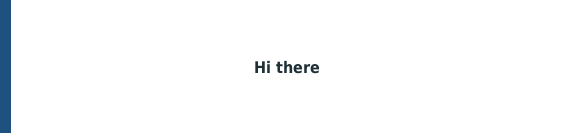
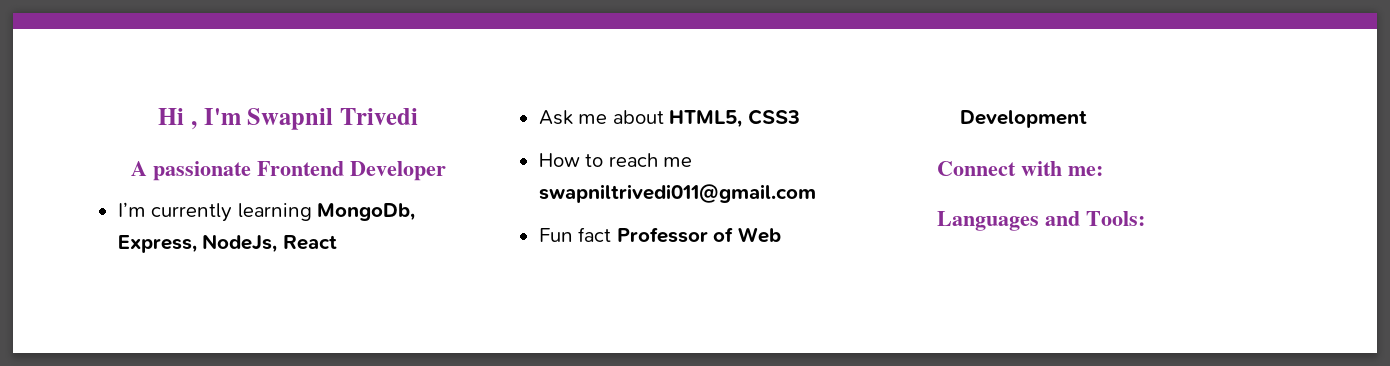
- Hi there
+ Hi , I'm Swapnil Trivedi
+ A passionate Frontend Developer
+ I’m currently learning MongoDb, Express, NodeJs, React
+ Ask me about HTML5, CSS3
+ How to reach me swapniltrivedi011@gmail.com
+ Fun fact Professor of Web Development
+ Connect with me:
+ Languages and Tools:

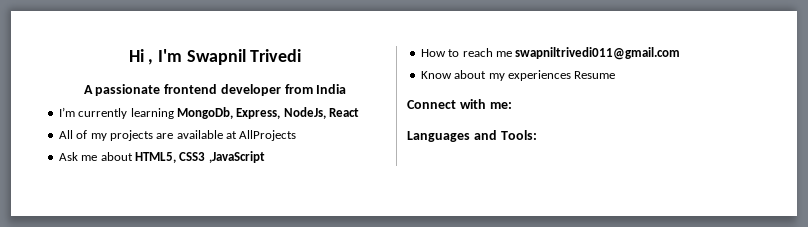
- A passionate Frontend Developer
+ A passionate frontend developer from India
+ All of my projects are available at AllProjects
- Ask me about HTML5, CSS3
+ Ask me about HTML5, CSS3 ,JavaScript
- Fun fact Professor of Web Development
+ Know about my experiences Resume

